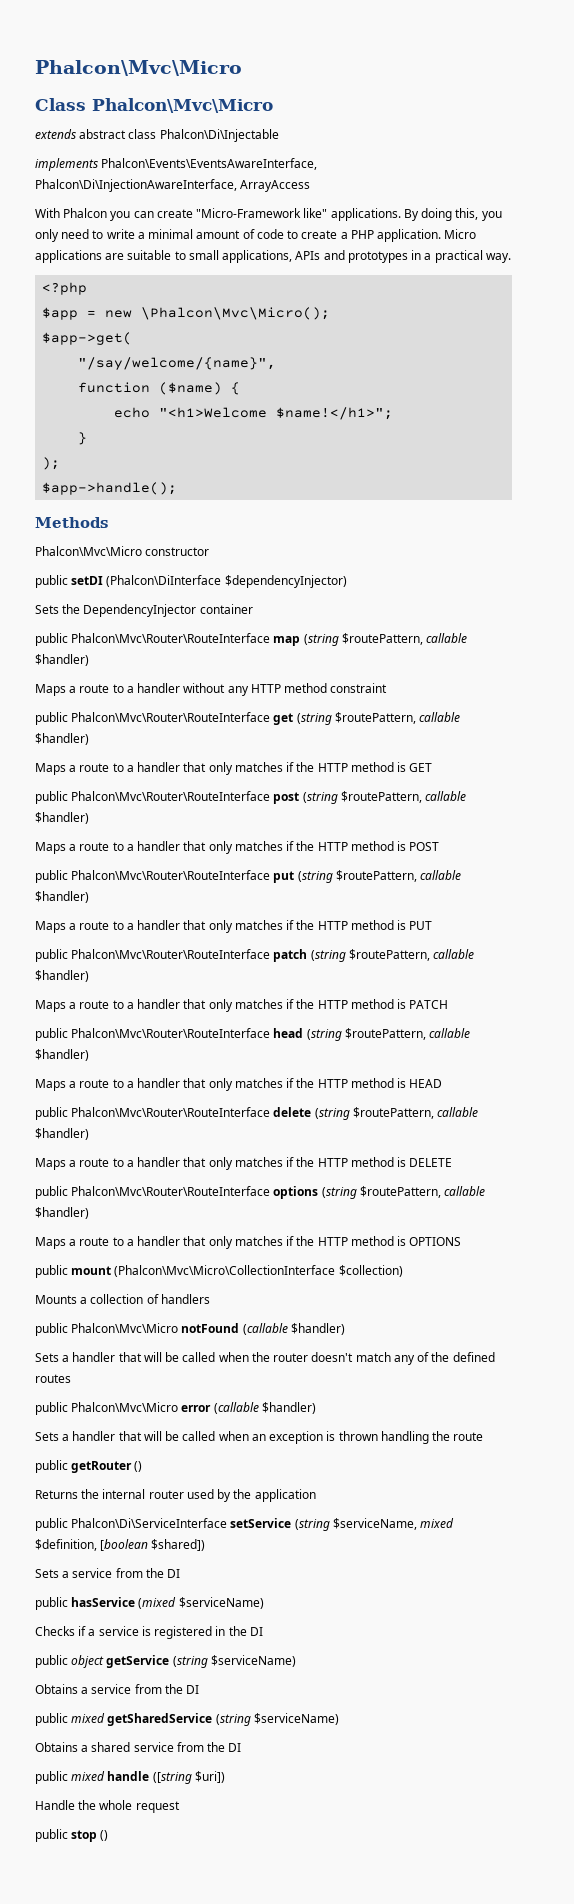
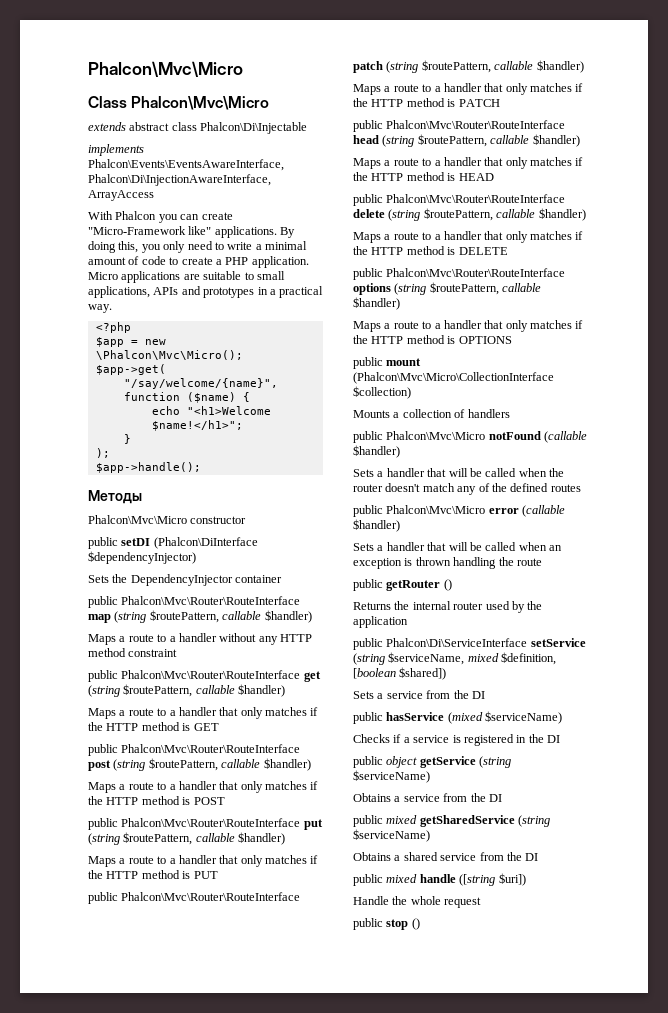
- Methods
+ Методы

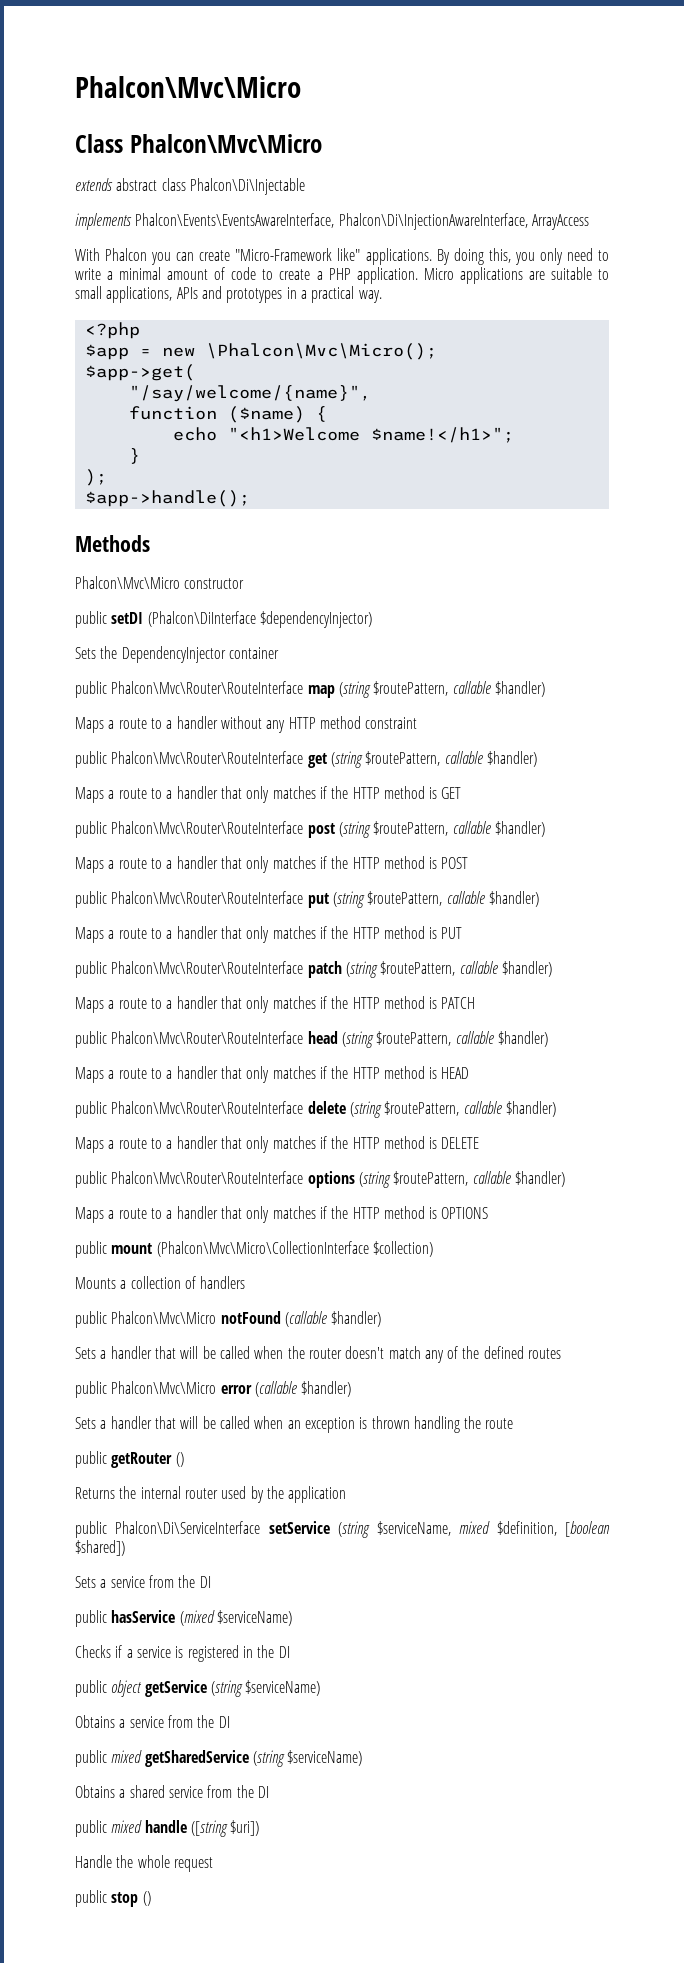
- Методы
+ Methods

